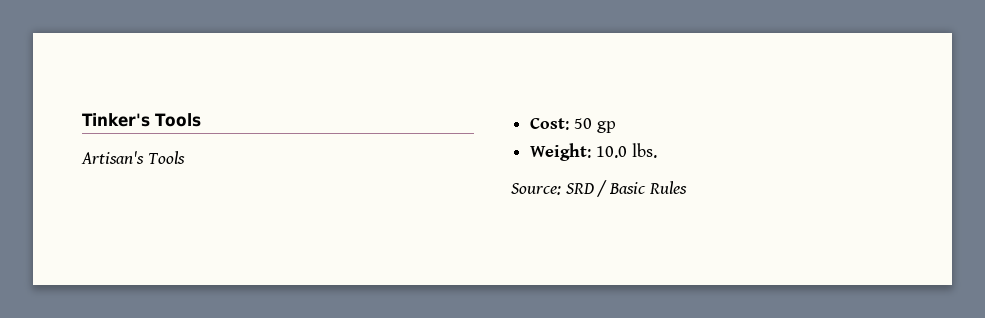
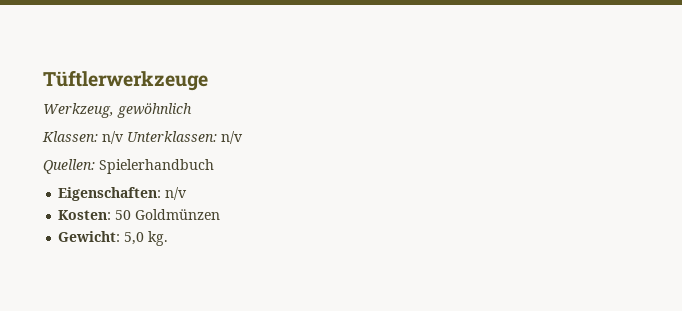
- Tinker's Tools
- Artisan's Tools
- Cost: 50 gp
- Weight: 10.0 lbs.
- Source: SRD / Basic Rules
+ Tüftlerwerkzeuge
+ Werkzeug, gewöhnlich
+ Klassen: n/v Unterklassen: n/v
+ Quellen: Spielerhandbuch
+ Eigenschaften: n/v
+ Kosten: 50 Goldmünzen
+ Gewicht: 5,0 kg.

